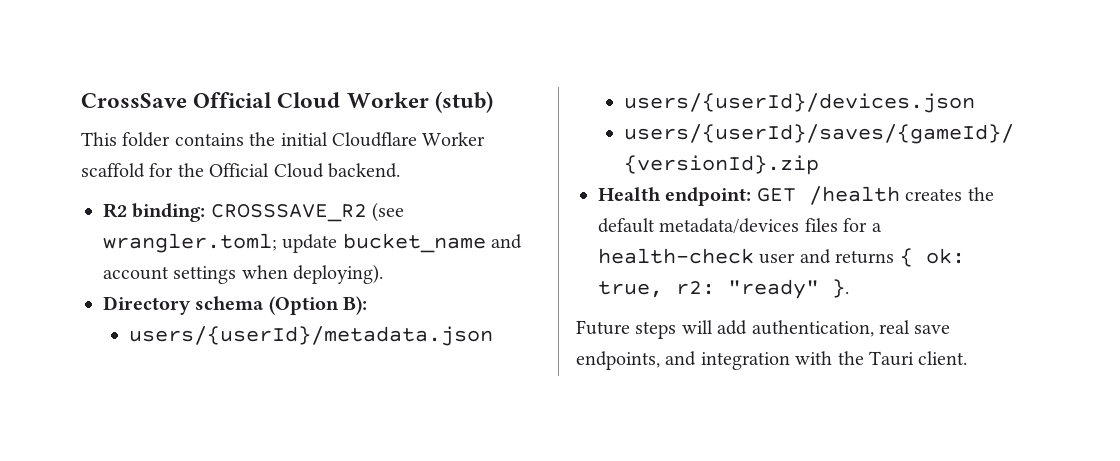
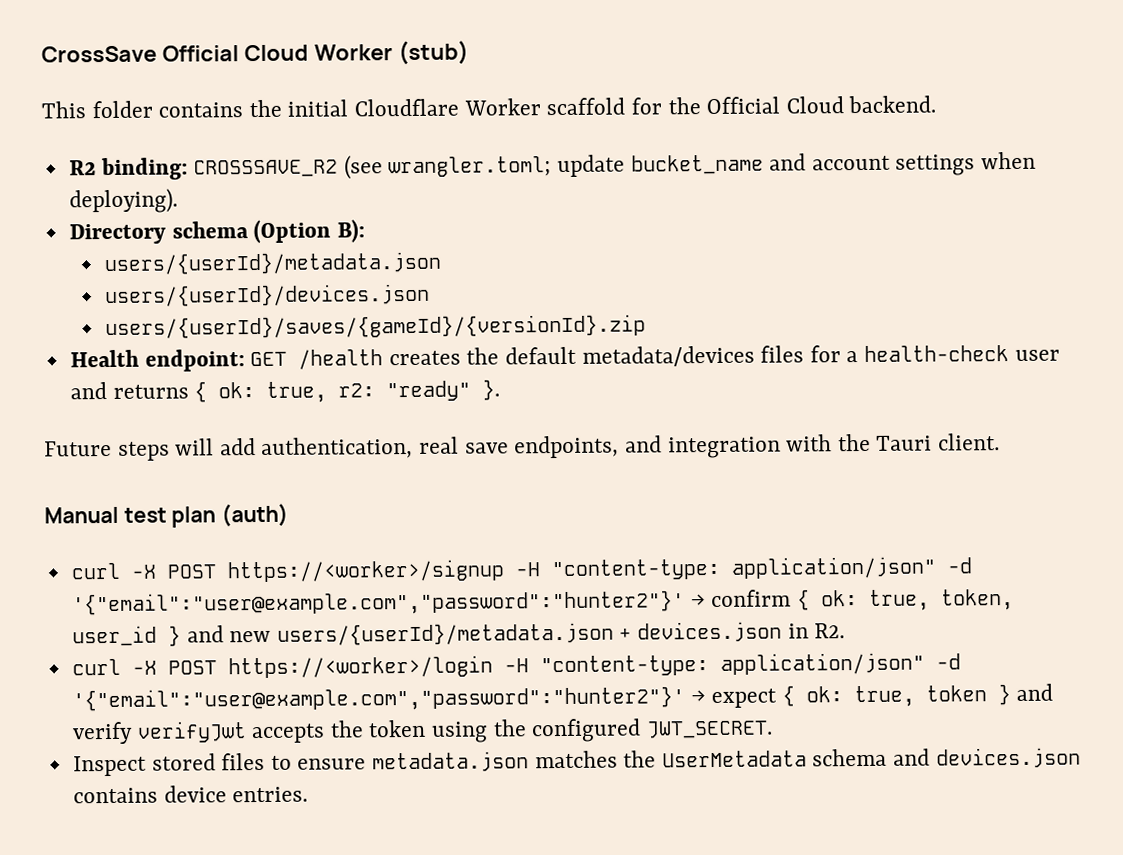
+ Manual test plan (auth)
+ curl -X POST https://<worker>/signup -H "content-type: application/json" -d '{"email":"user@example.com","password":"hunter2"}' → confirm { ok: true, token, user_id } and new users/{userId}/metadata.json + devices.json in R2.
+ curl -X POST https://<worker>/login -H "content-type: application/json" -d '{"email":"user@example.com","password":"hunter2"}' → expect { ok: true, token } and verify verifyJwt accepts the token using the configured JWT_SECRET.
+ Inspect stored files to ensure metadata.json matches the UserMetadata schema and devices.json contains device entries.

